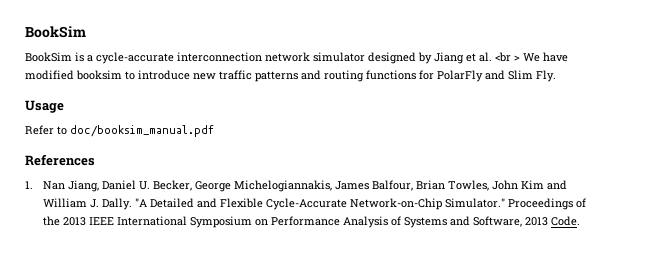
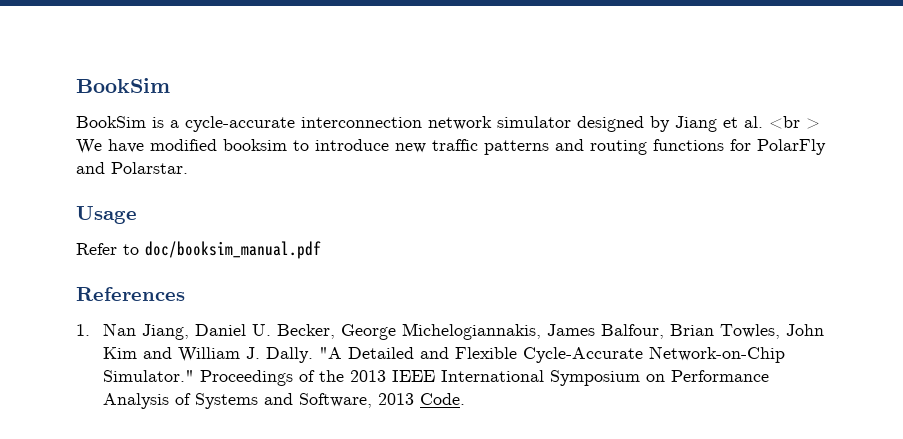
- BookSim is a cycle-accurate interconnection network simulator designed by Jiang et al. <br > We have modified booksim to introduce new traffic patterns and routing functions for PolarFly and Slim Fly.
+ BookSim is a cycle-accurate interconnection network simulator designed by Jiang et al. <br > We have modified booksim to introduce new traffic patterns and routing functions for PolarFly and Polarstar.

